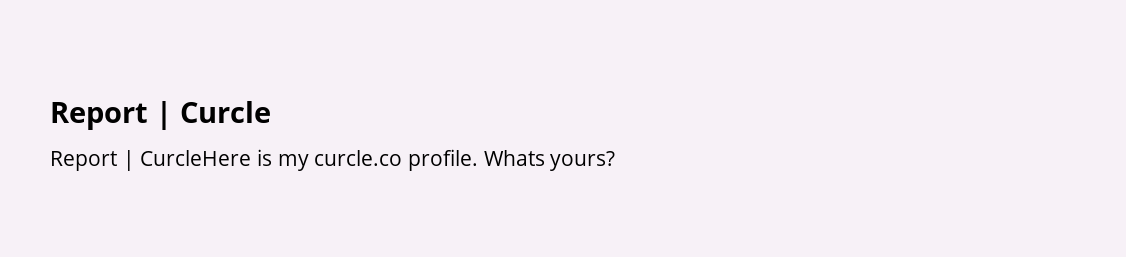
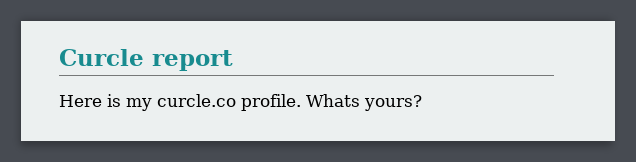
- Report | Curcle
- Report | CurcleHere is my curcle.co profile.
+ Curcle report
+ Here is my curcle.co profile.

